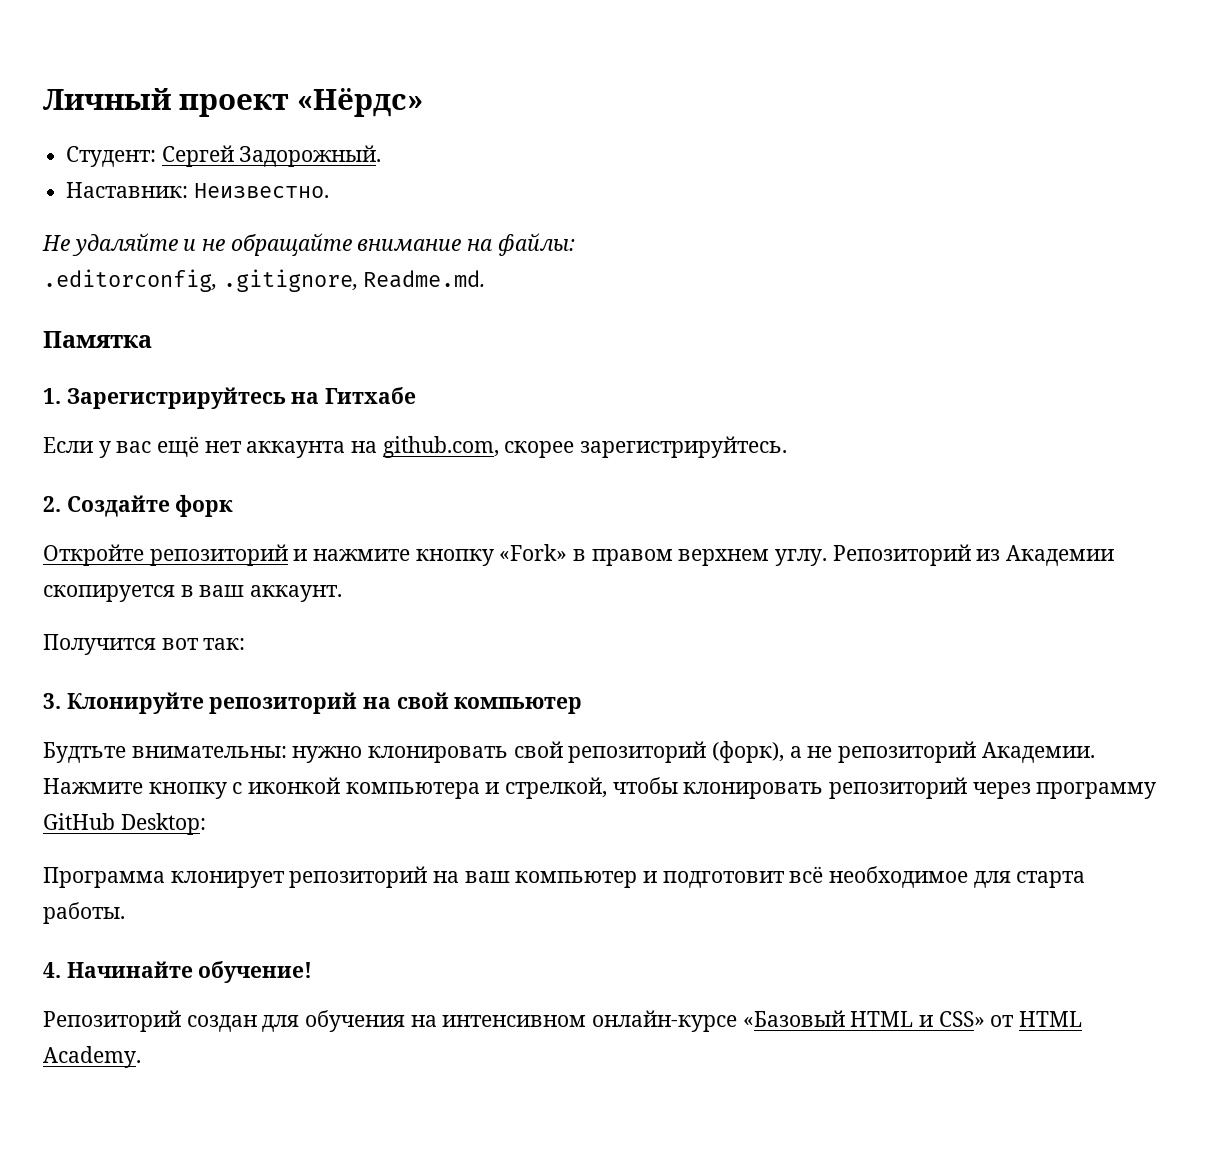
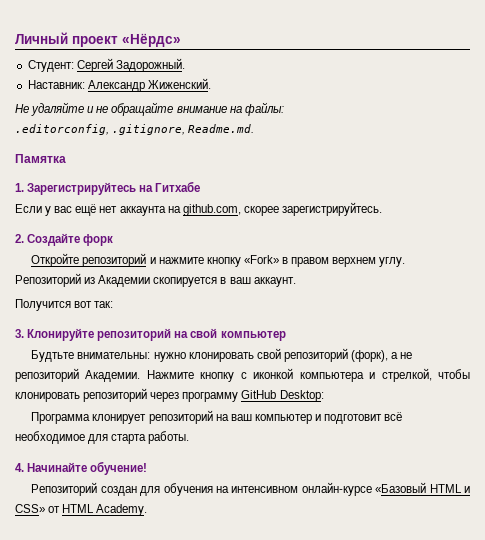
- Наставник: Неизвестно.
+ Наставник: Александр Жиженский.

